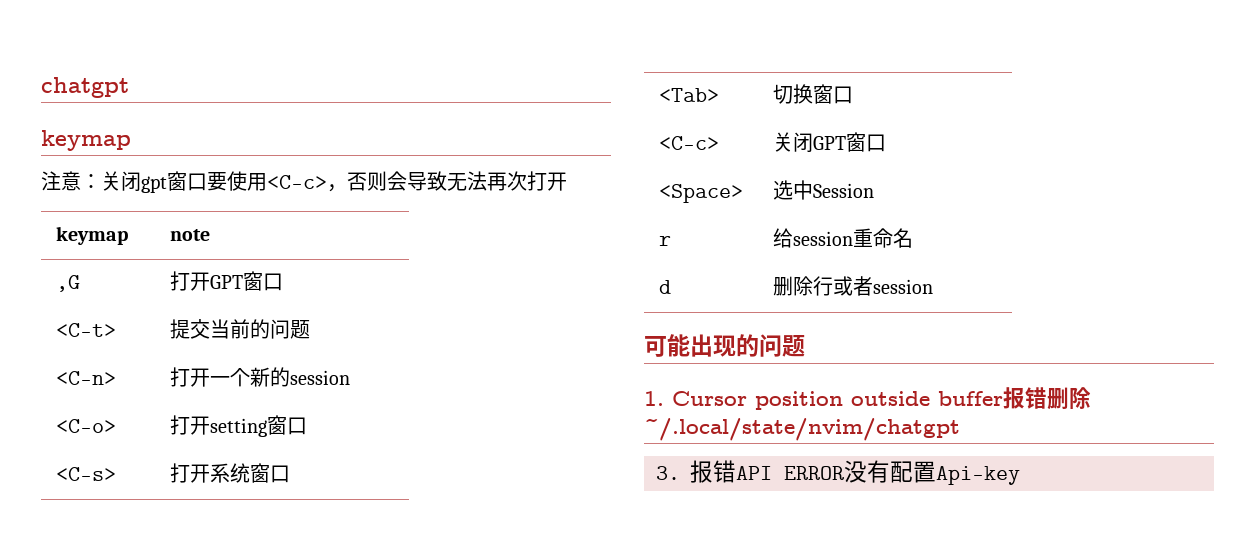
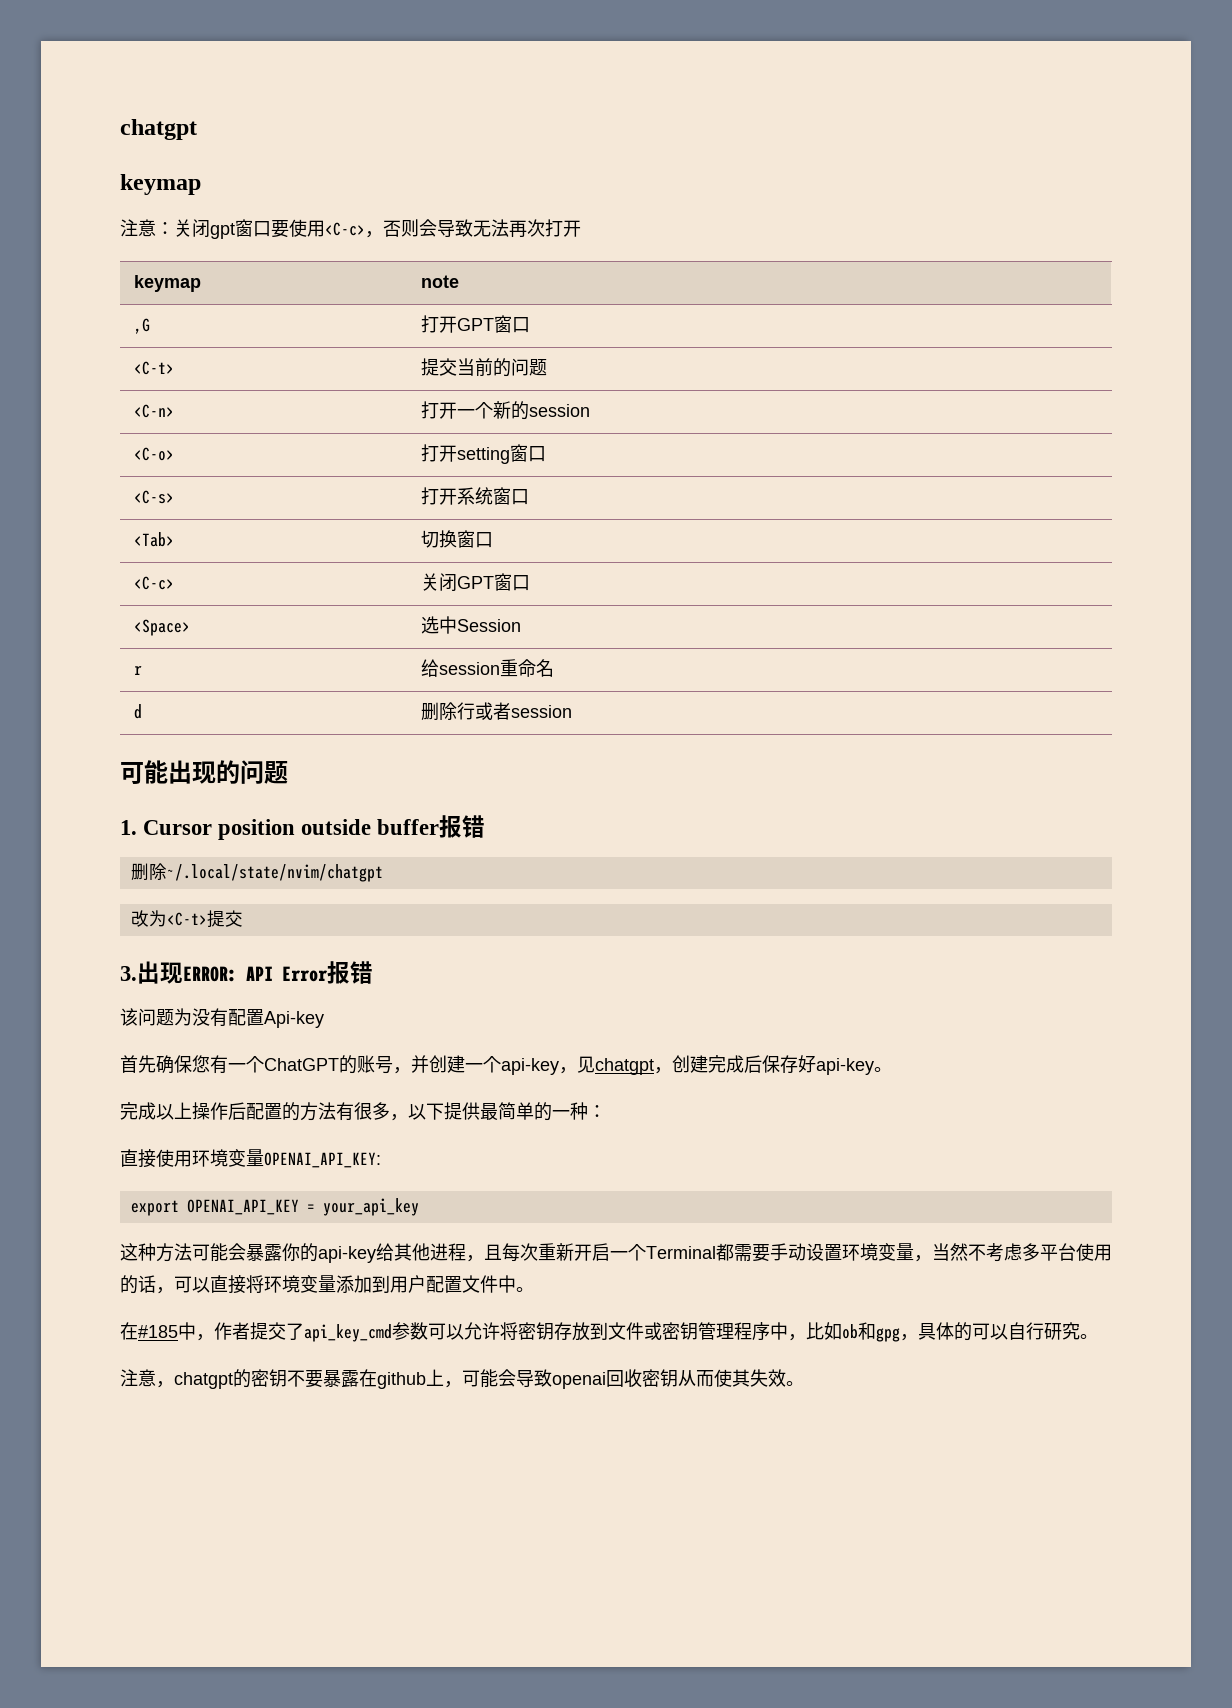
- 1. Cursor position outside buffer报错删除~/.local/state/nvim/chatgpt
+ 1. Cursor position outside buffer报错
+ 删除~/.local/state/nvim/chatgpt
- 3.报错API ERROR没有配置Api-key
+ 改为<C-t>提交
+ 3.出现ERROR: API Error报错
+ 该问题为没有配置Api-key
+ 首先确保您有一个ChatGPT的账号，并创建一个api-key，见chatgpt，创建完成后保存好api-key。
+ 完成以上操作后配置的方法有很多，以下提供最简单的一种：
+ 直接使用环境变量OPENAI_API_KEY:
+ export OPENAI_API_KEY = your_api_key
+ 这种方法可能会暴露你的api-key给其他进程，且每次重新开启一个Terminal都需要手动设置环境变量，当然不考虑多平台使用的话，可以直接将环境变量添加到用户配置文件中。
+ 在#185中，作者提交了api_key_cmd参数可以允许将密钥存放到文件或密钥管理程序中，比如ob和gpg，具体的可以自行研究。
+ 注意，chatgpt的密钥不要暴露在github上，可能会导致openai回收密钥从而使其失效。

